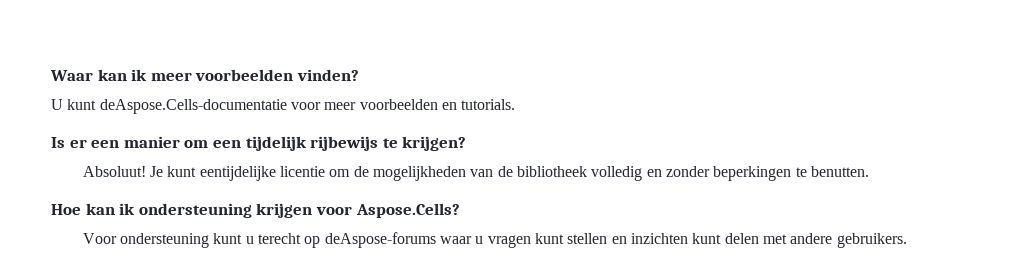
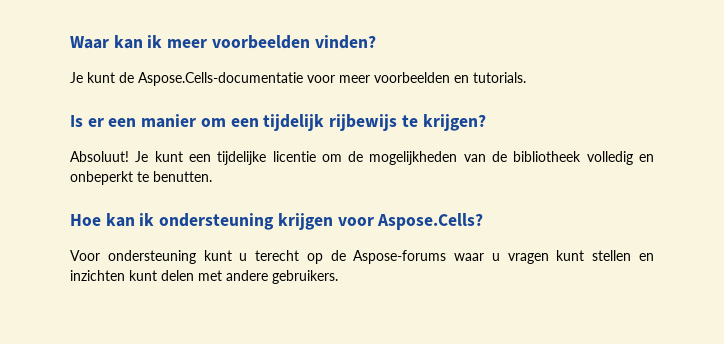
- U kunt deAspose.Cells-documentatie voor meer voorbeelden en tutorials.
+ Je kunt de Aspose.Cells-documentatie voor meer voorbeelden en tutorials.
- Je kunt eentijdelijke licentie om de mogelijkheden van de bibliotheek volledig en zonder beperkingen te benutten.
+ Je kunt een tijdelijke licentie om de mogelijkheden van de bibliotheek volledig en onbeperkt te benutten.
- Voor ondersteuning kunt u terecht op deAspose-forums waar u vragen kunt stellen en inzichten kunt delen met andere gebruikers.
+ Voor ondersteuning kunt u terecht op de Aspose-forums waar u vragen kunt stellen en inzichten kunt delen met andere gebruikers.

